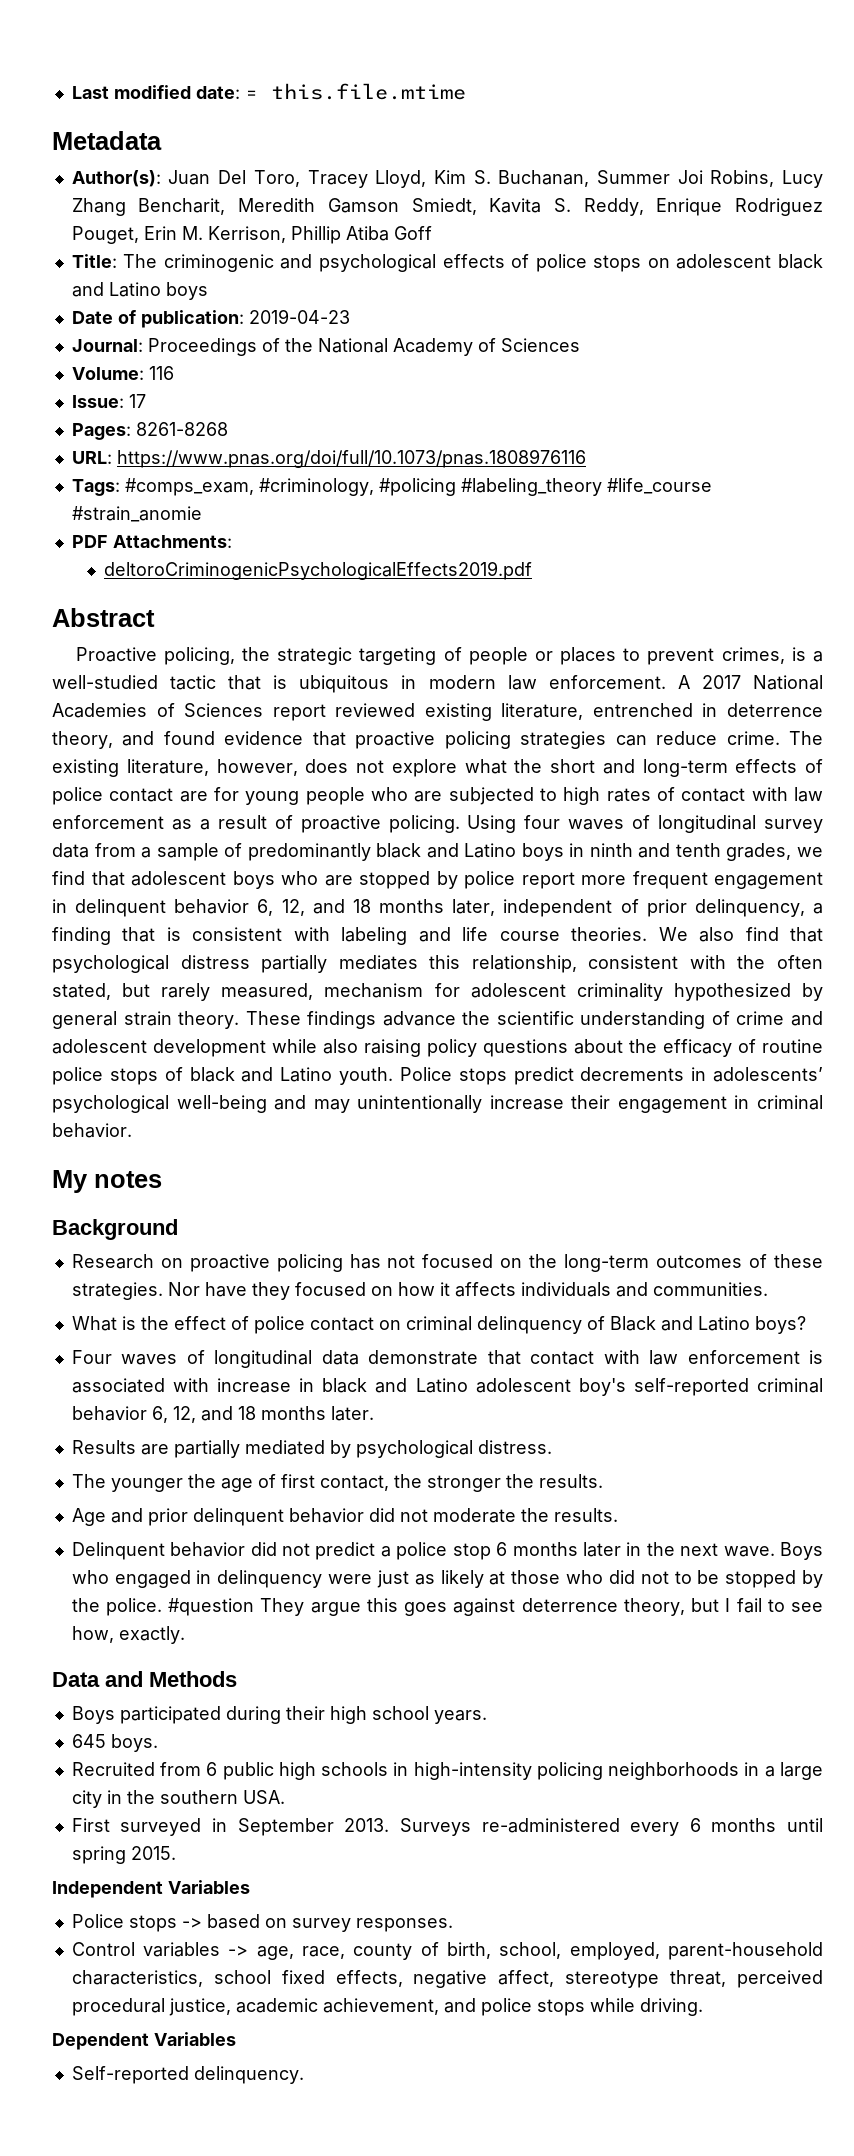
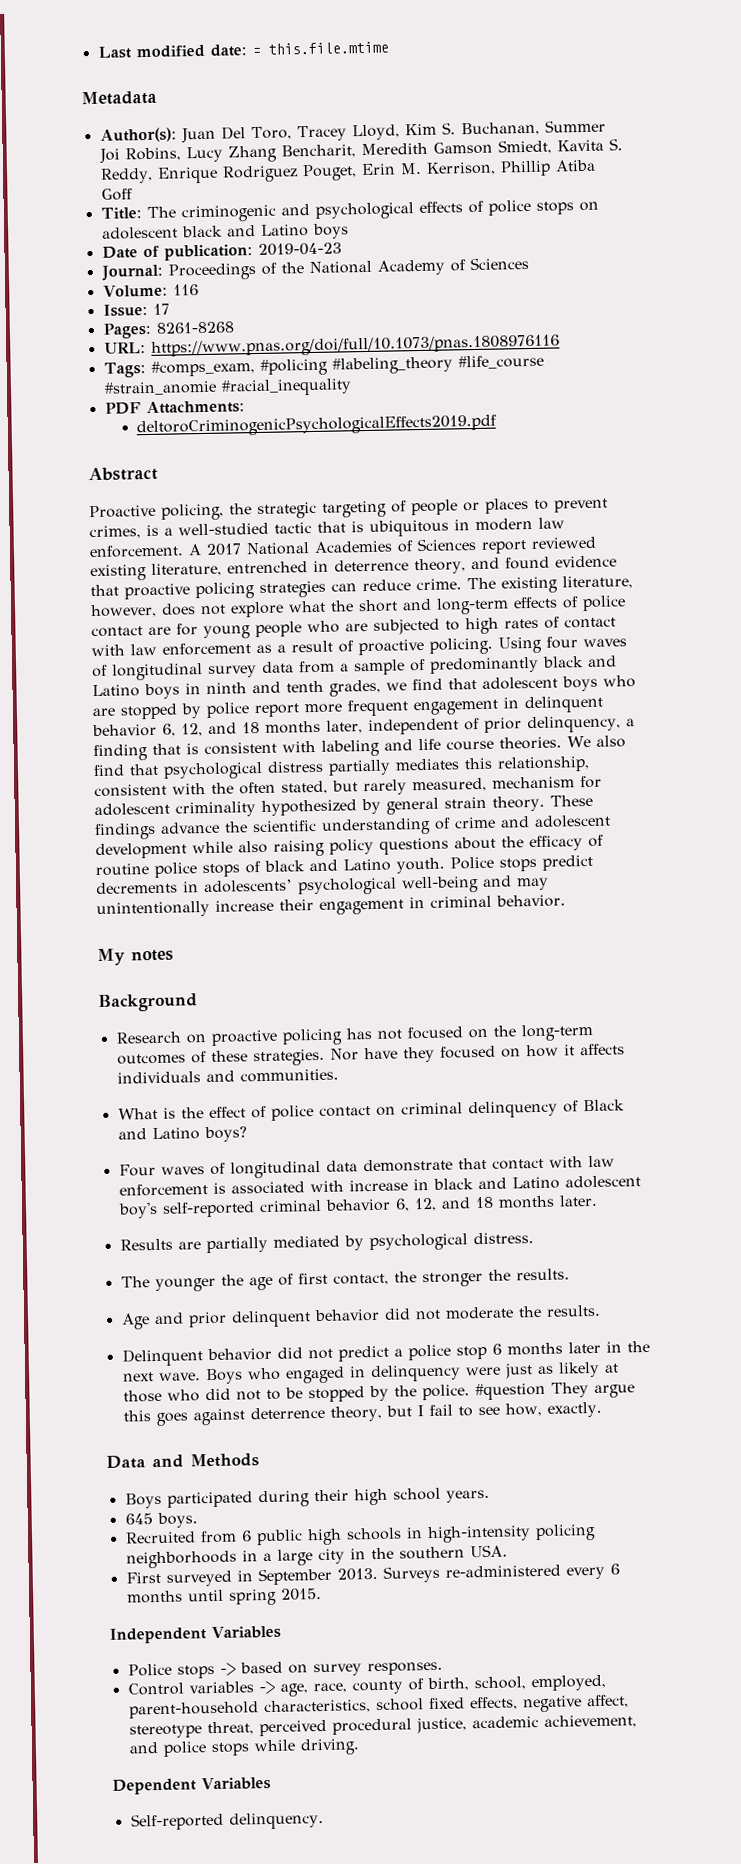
- Tags: #comps_exam, #criminology, #policing #labeling_theory #life_course #strain_anomie
+ Tags: #comps_exam, #policing #labeling_theory #life_course #strain_anomie #racial_inequality

